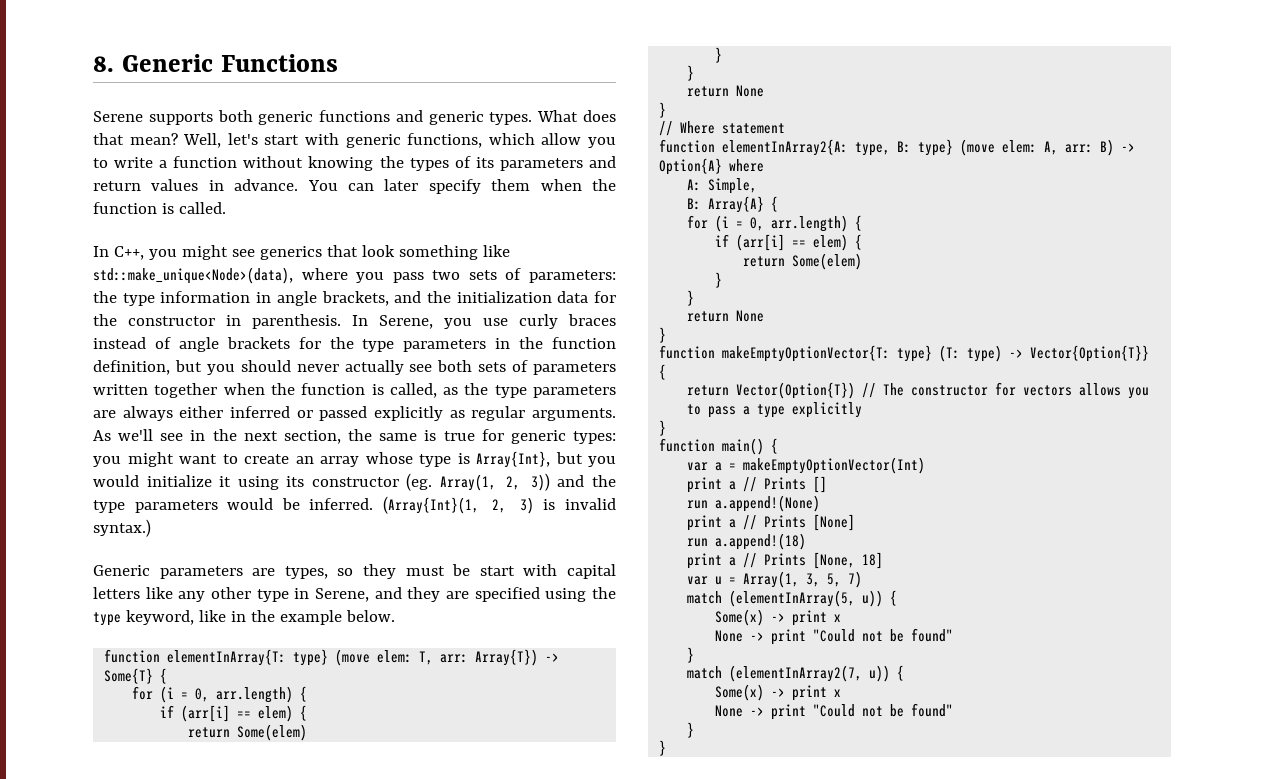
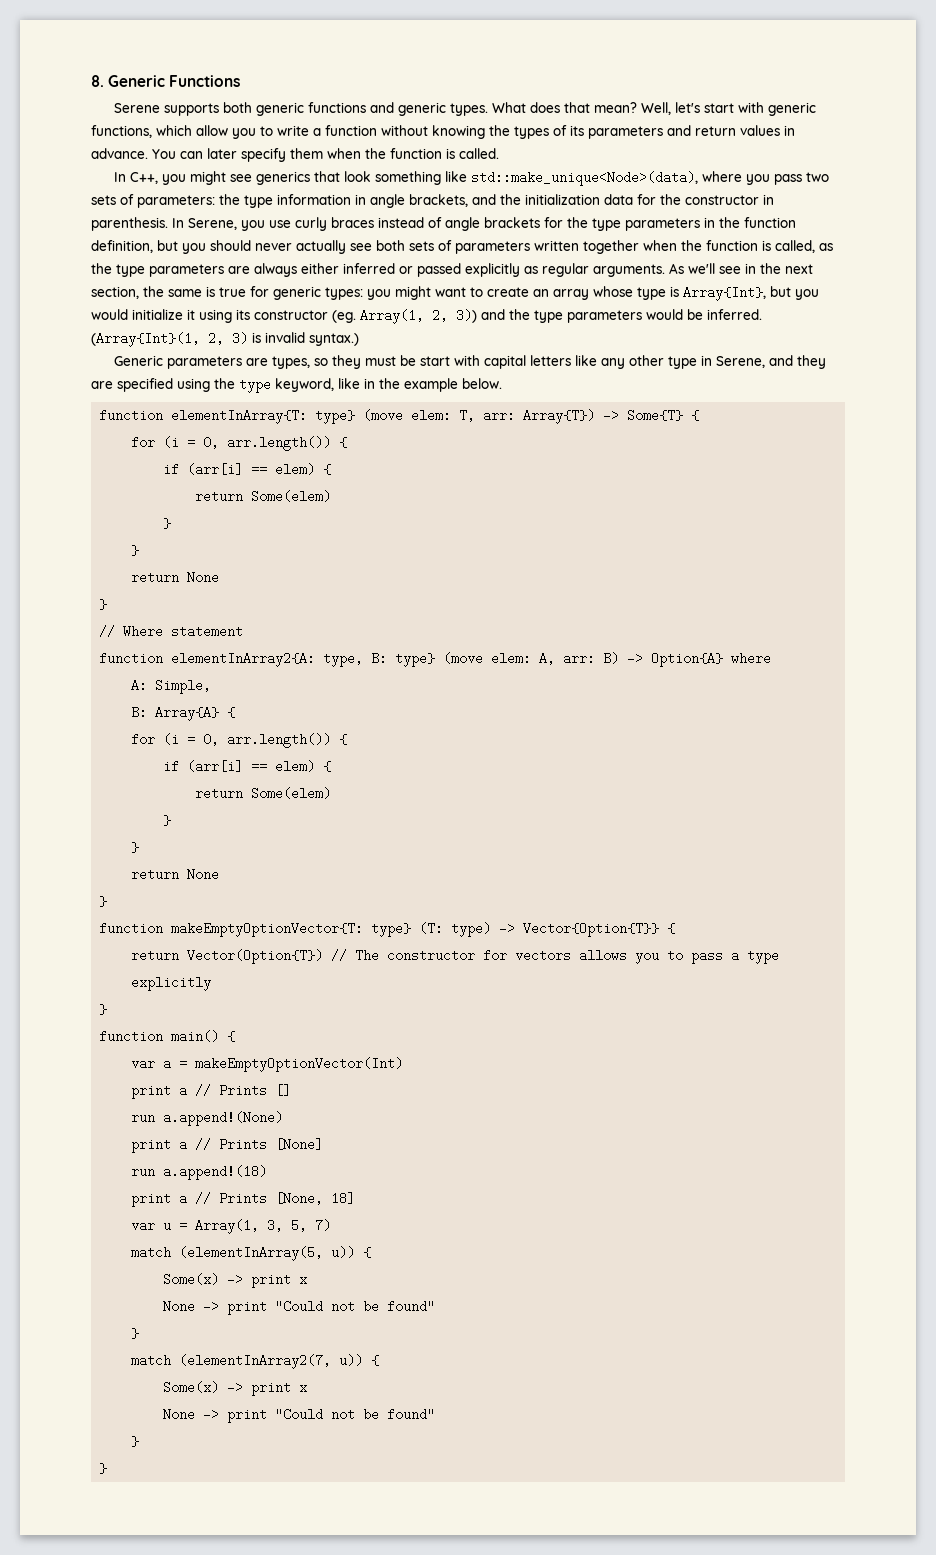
  function elementInArray{T: type} (move elem: T, arr: Array{T}) -> Some{T} {
- for (i = 0, arr.length) {
+ for (i = 0, arr.length()) {
  B: Array{A} {
- for (i = 0, arr.length) {
+ for (i = 0, arr.length()) {

